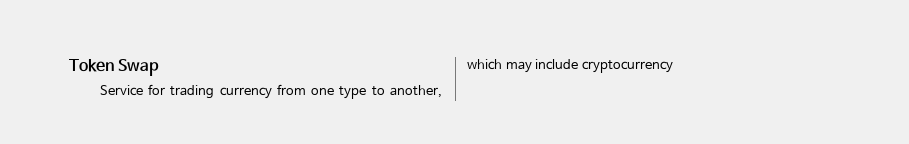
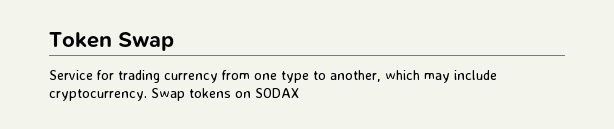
- Service for trading currency from one type to another, which may include cryptocurrency
+ Service for trading currency from one type to another, which may include cryptocurrency. Swap tokens on SODAX

